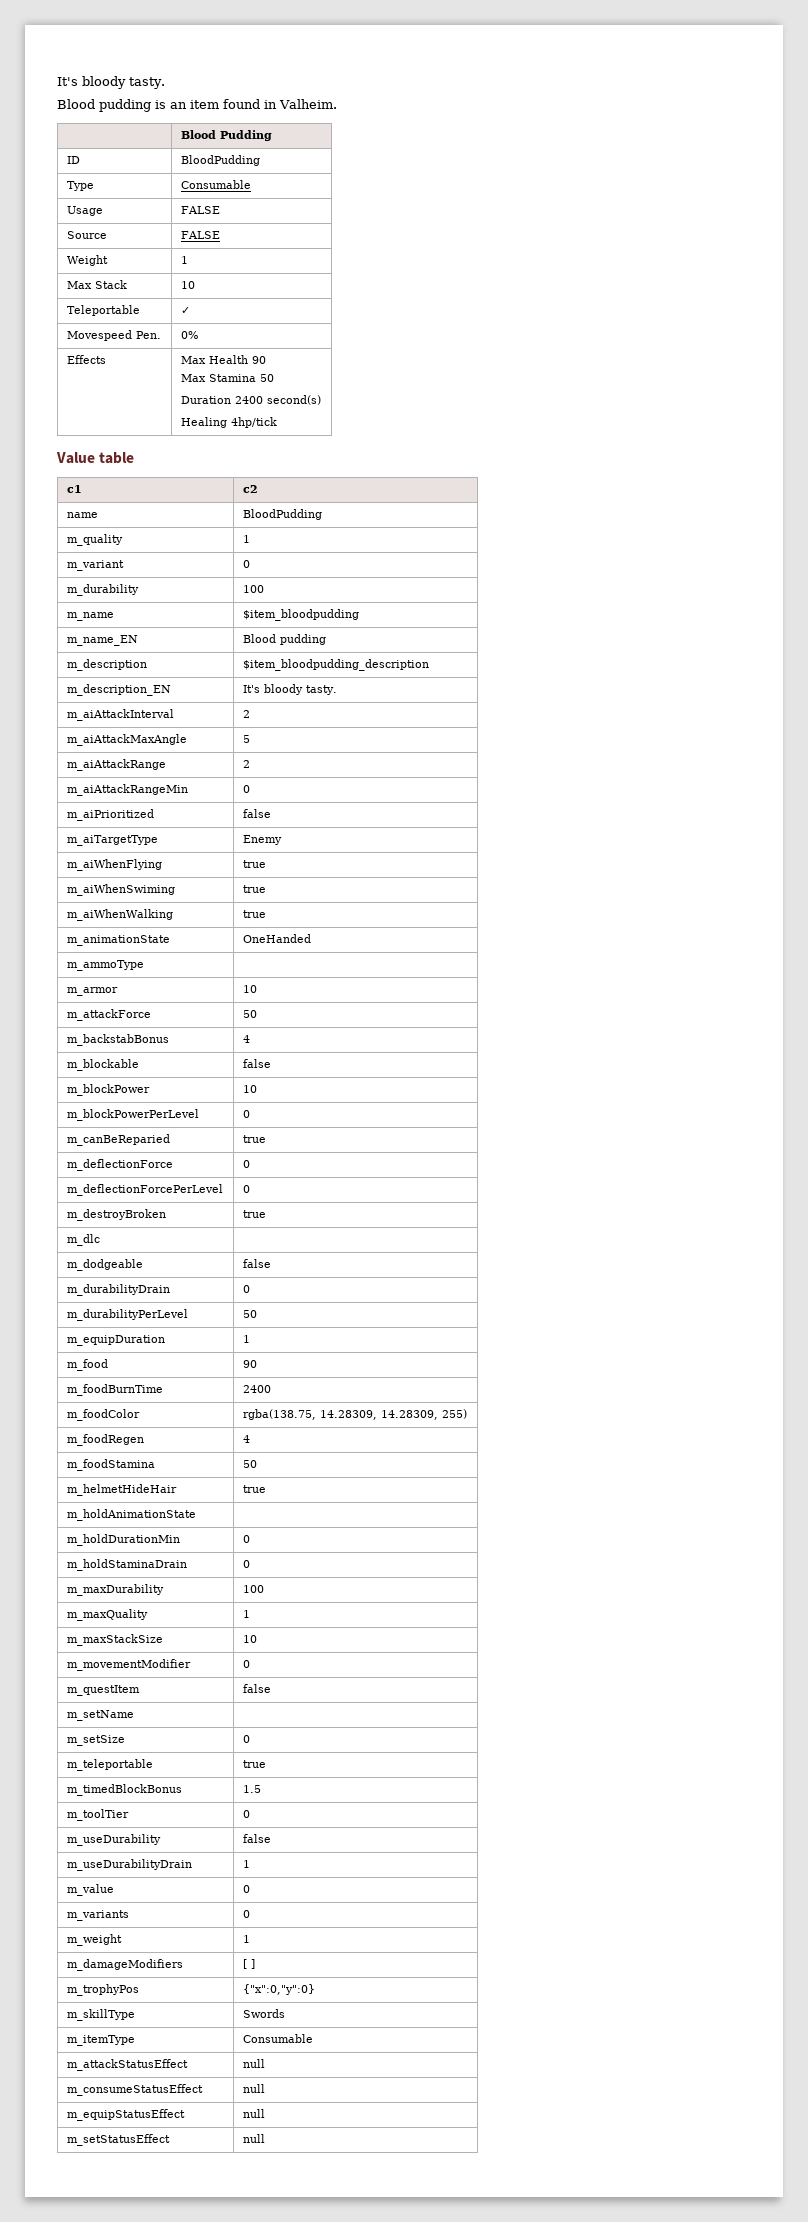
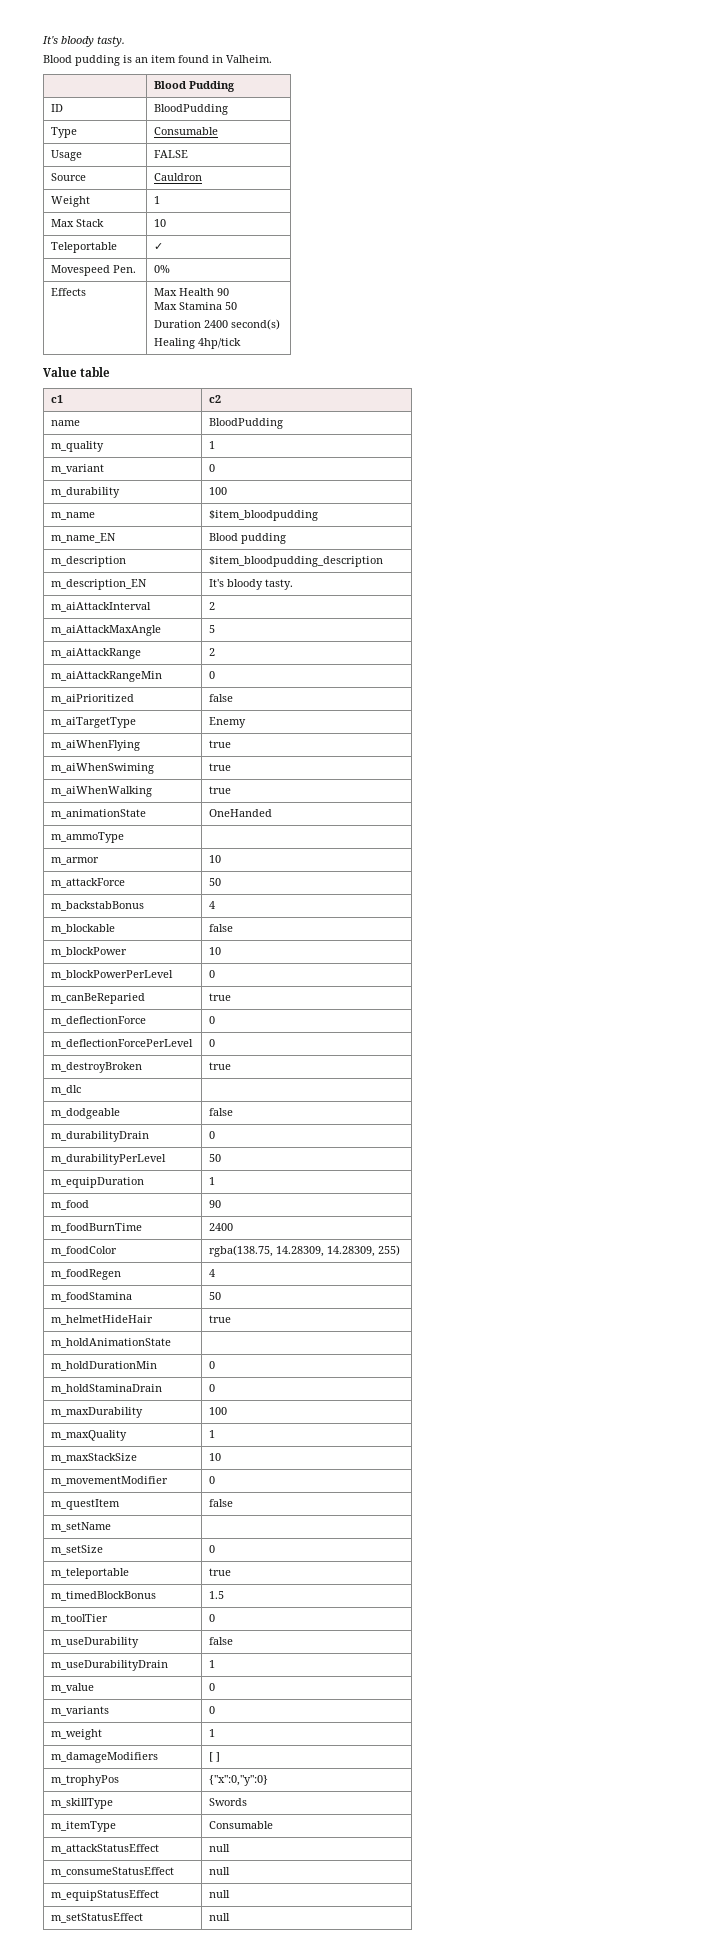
- Source | FALSE
+ Source | Cauldron

